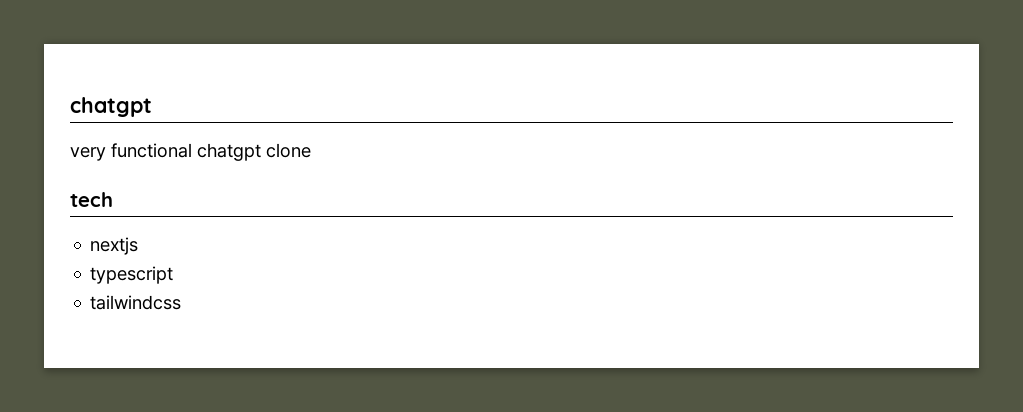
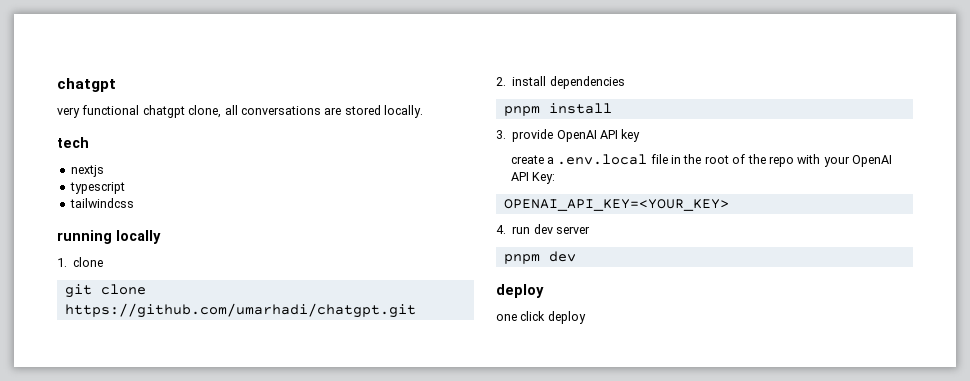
- very functional chatgpt clone
+ very functional chatgpt clone, all conversations are stored locally.
  tech
  nextjs
  typescript
  tailwindcss
+ running locally
+ 1. clone
+ git clone https://github.com/umarhadi/chatgpt.git
+ 2. install dependencies
+ pnpm install
+ 3. provide OpenAI API key
+ create a .env.local file in the root of the repo with your OpenAI API Key:
+ OPENAI_API_KEY=<YOUR_KEY>
+ 4. run dev server
+ pnpm dev
+ deploy
+ one click deploy

